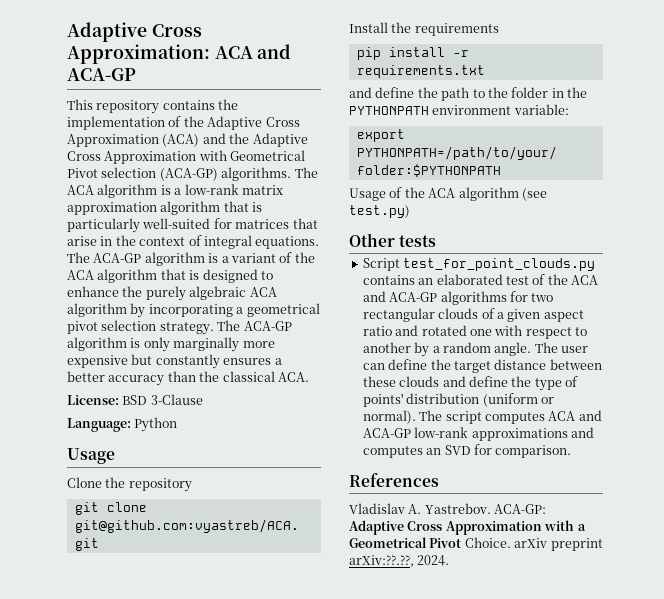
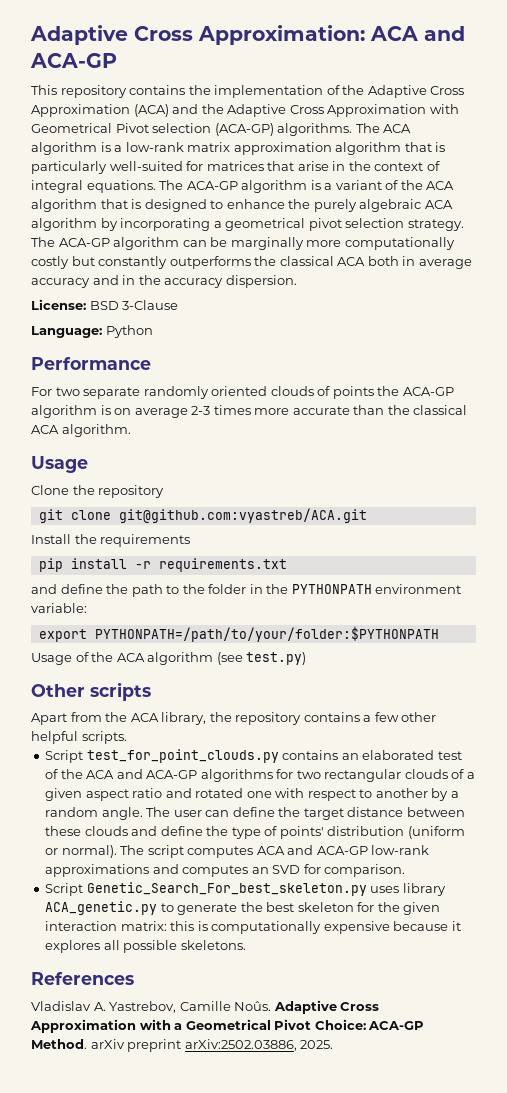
- The ACA-GP algorithm is only marginally more expensive but constantly ensures a better accuracy than the classical ACA.
+ The ACA-GP algorithm can be marginally more computationally costly but constantly outperforms the classical ACA both in average accuracy and in the accuracy dispersion.
+ Performance
+ For two separate randomly oriented clouds of points the ACA-GP algorithm is on average 2-3 times more accurate than the classical ACA algorithm.
- Other tests
+ Other scripts
+ Apart from the ACA library, the repository contains a few other helpful scripts.
+ Script Genetic_Search_For_best_skeleton.py uses library ACA_genetic.py to generate the best skeleton for the given interaction matrix: this is computationally expensive because it explores all possible skeletons.
- Vladislav A. Yastrebov. ACA-GP: Adaptive Cross Approximation with a Geometrical Pivot Choice. arXiv preprint arXiv:??.??, 2024.
+ Vladislav A. Yastrebov, Camille Noûs. Adaptive Cross Approximation with a Geometrical Pivot Choice: ACA-GP Method. arXiv preprint arXiv:2502.03886, 2025.

